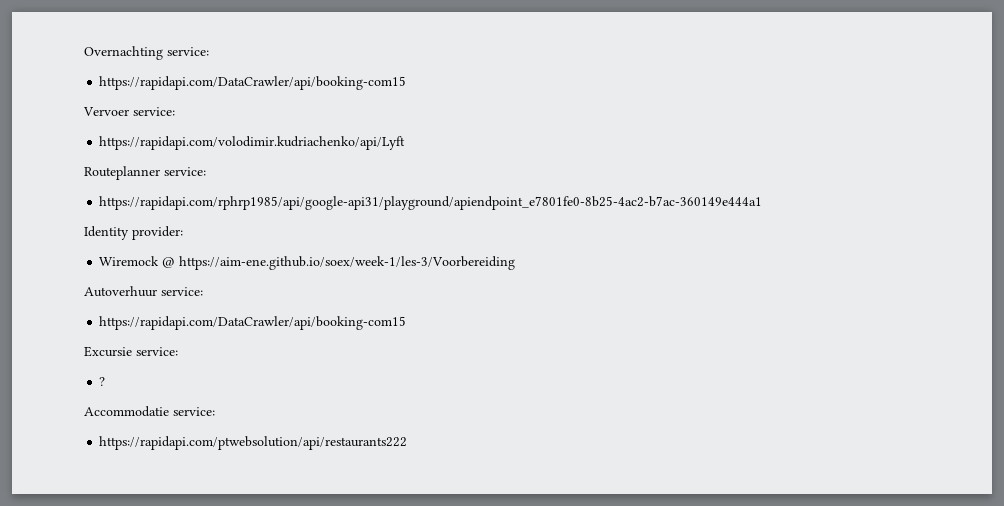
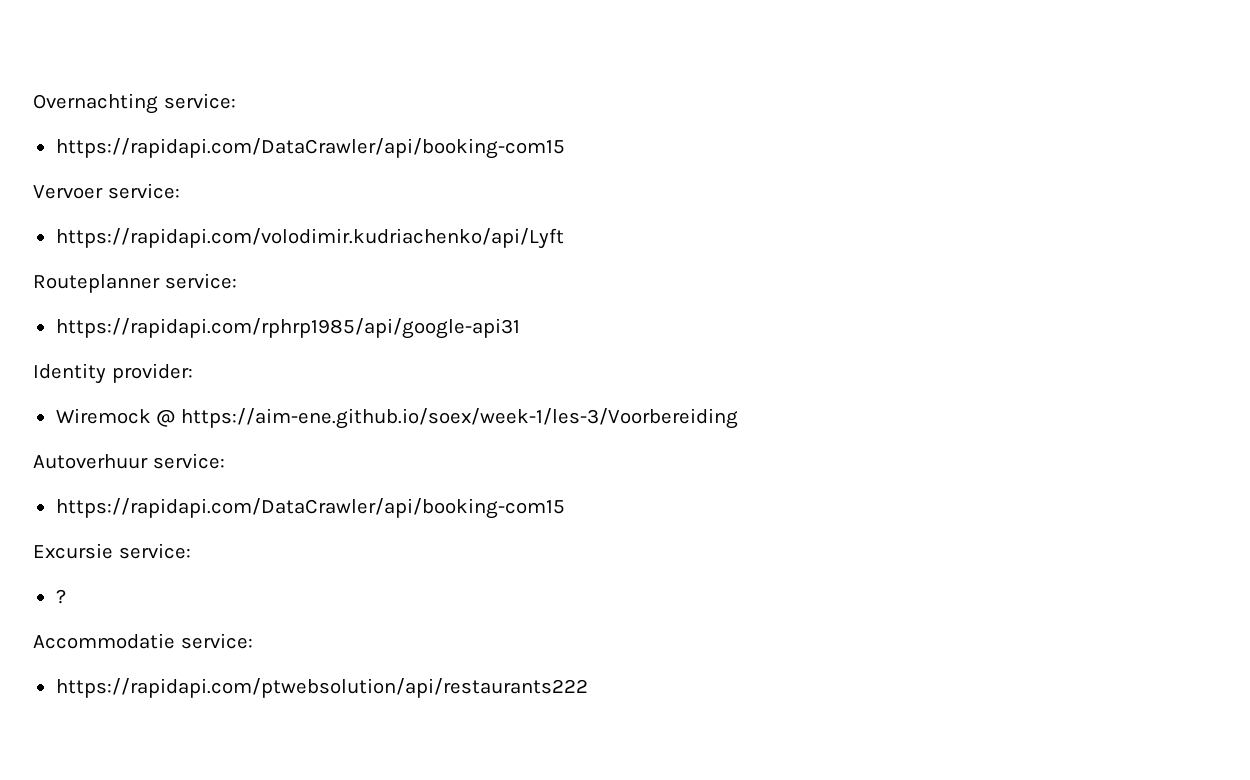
- https://rapidapi.com/rphrp1985/api/google-api31/playground/apiendpoint_e7801fe0-8b25-4ac2-b7ac-360149e444a1
+ https://rapidapi.com/rphrp1985/api/google-api31

